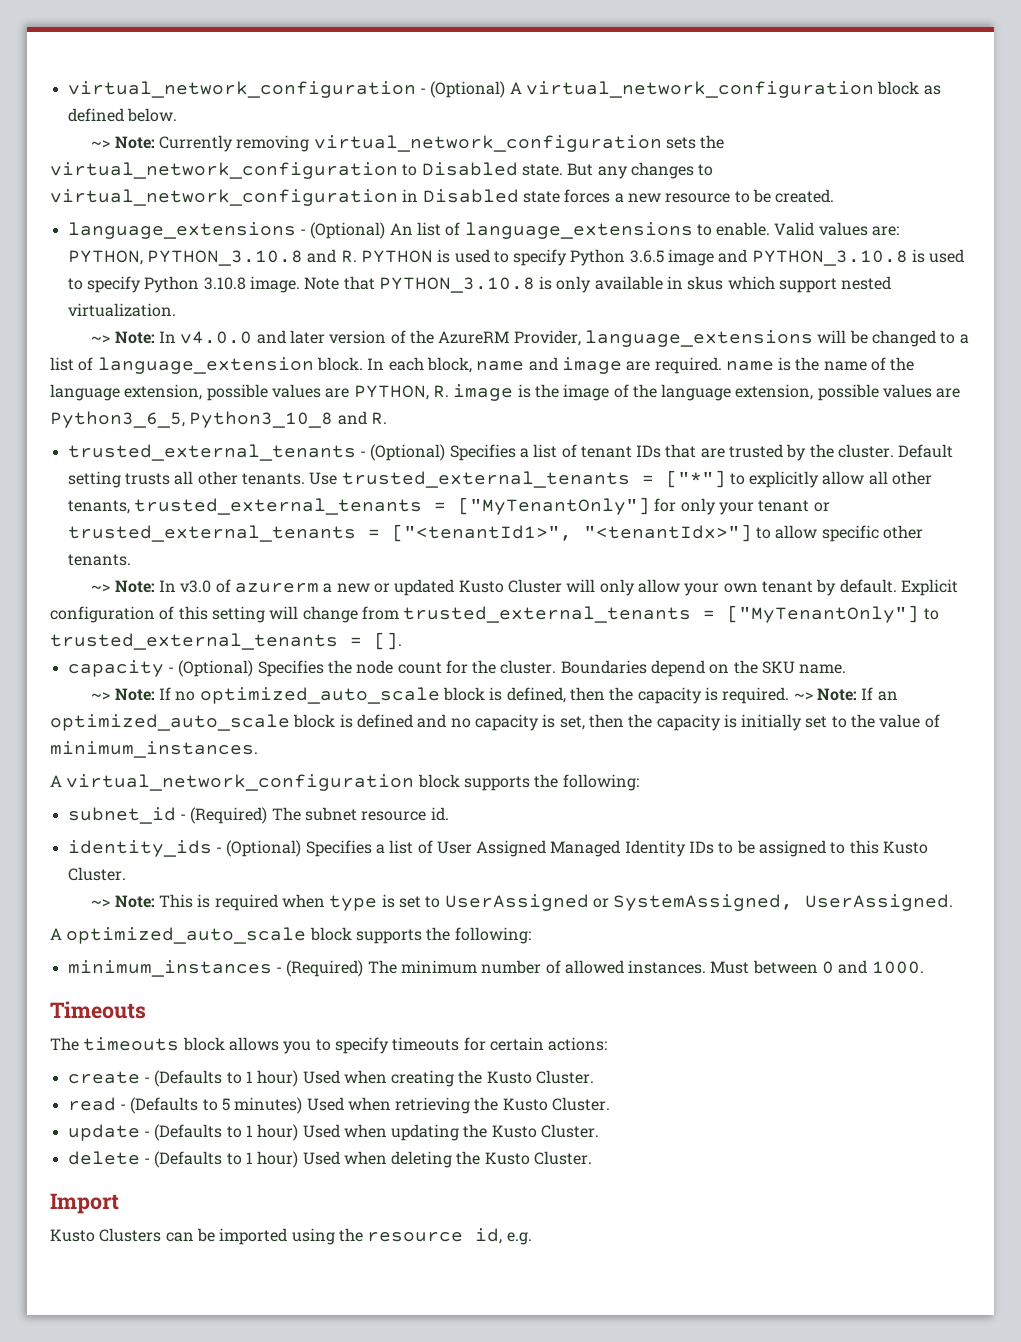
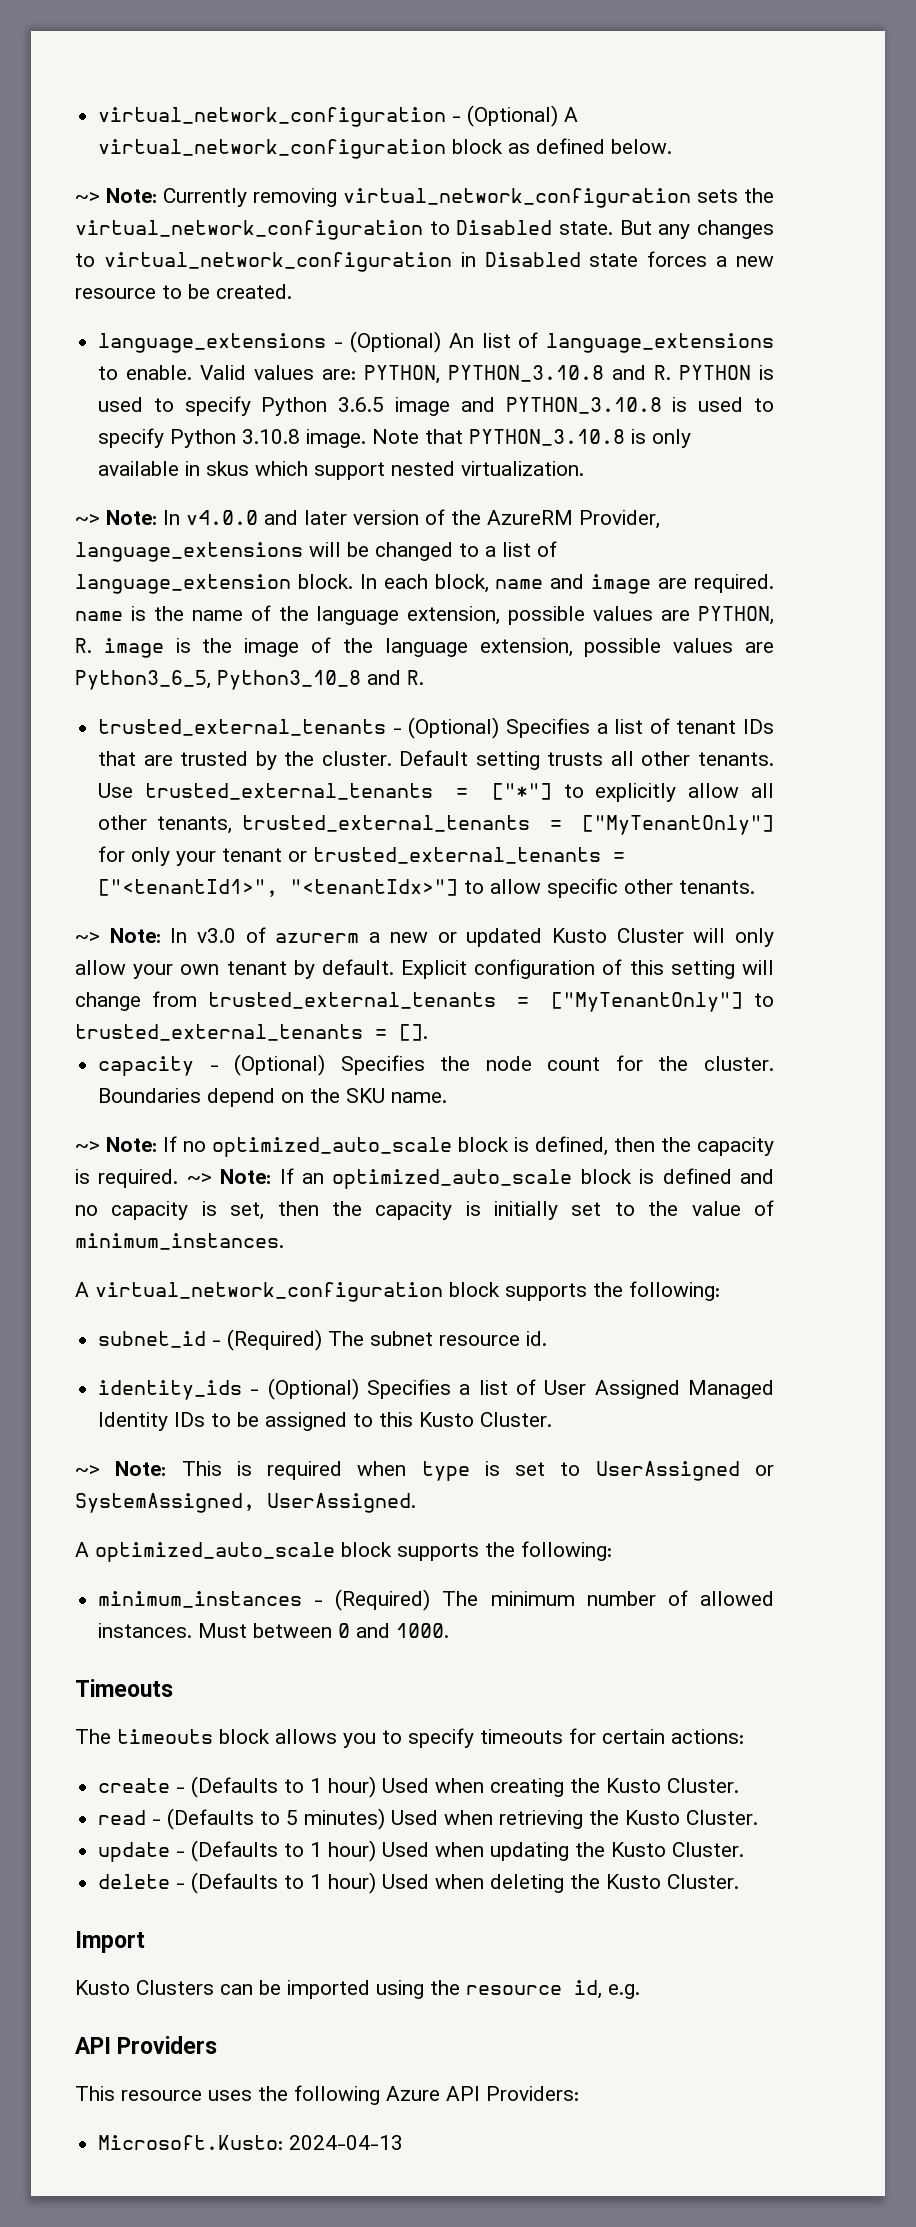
+ API Providers
+ This resource uses the following Azure API Providers:
+ Microsoft.Kusto: 2024-04-13

